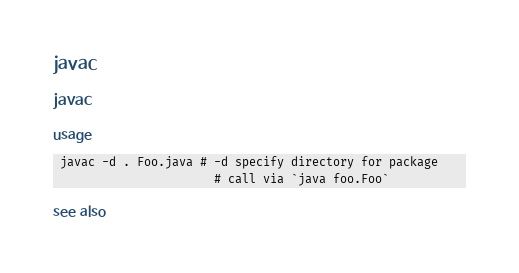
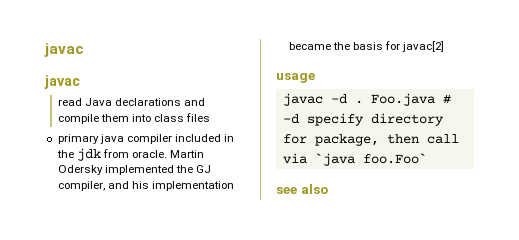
+ read Java declarations and compile them into class files
+ primary java compiler included in the jdk from oracle. Martin Odersky implemented the GJ compiler, and his implementation became the basis for javac[2]
- Foo.java # -d specify directory for package
- # call via `java foo.Foo`
+ Foo.java # -d specify directory for package, then call via `java foo.Foo`

